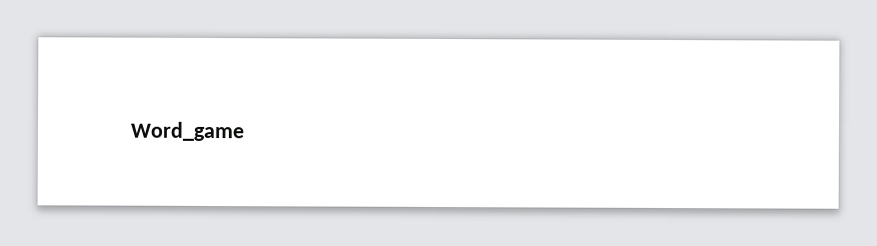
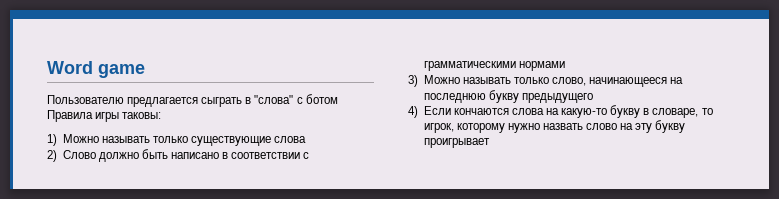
- Word_game
+ Word game
+ Пользователю предлагается сыграть в "слова" с ботом Правила игры таковы:
+ 1) Можно называть только существующие слова
+ 2) Слово должно быть написано в соответствии с грамматическими нормами
+ 3) Можно называть только слово, начинающееся на последнюю букву предыдущего
+ 4) Если кончаются слова на какую-то букву в словаре, то игрок, которому нужно назвать слово на эту букву проигрывает

